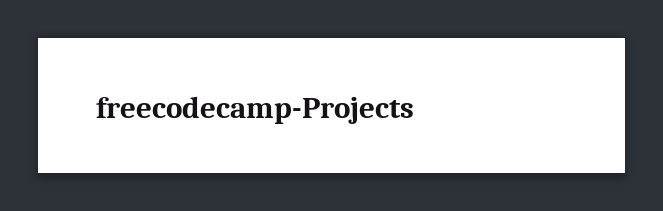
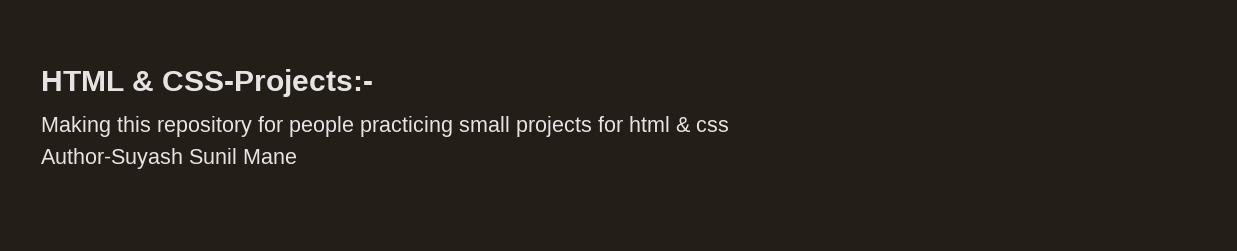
- freecodecamp-Projects
+ HTML & CSS-Projects:-
+ Making this repository for people practicing small projects for html & css
+ Author-Suyash Sunil Mane

